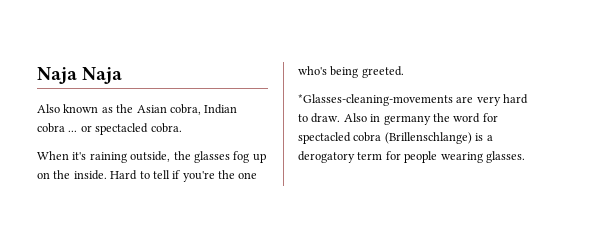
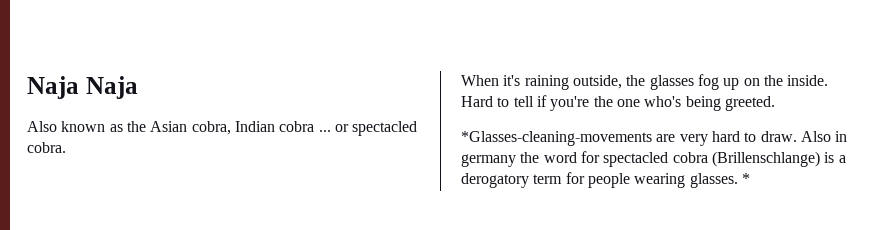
+ *

